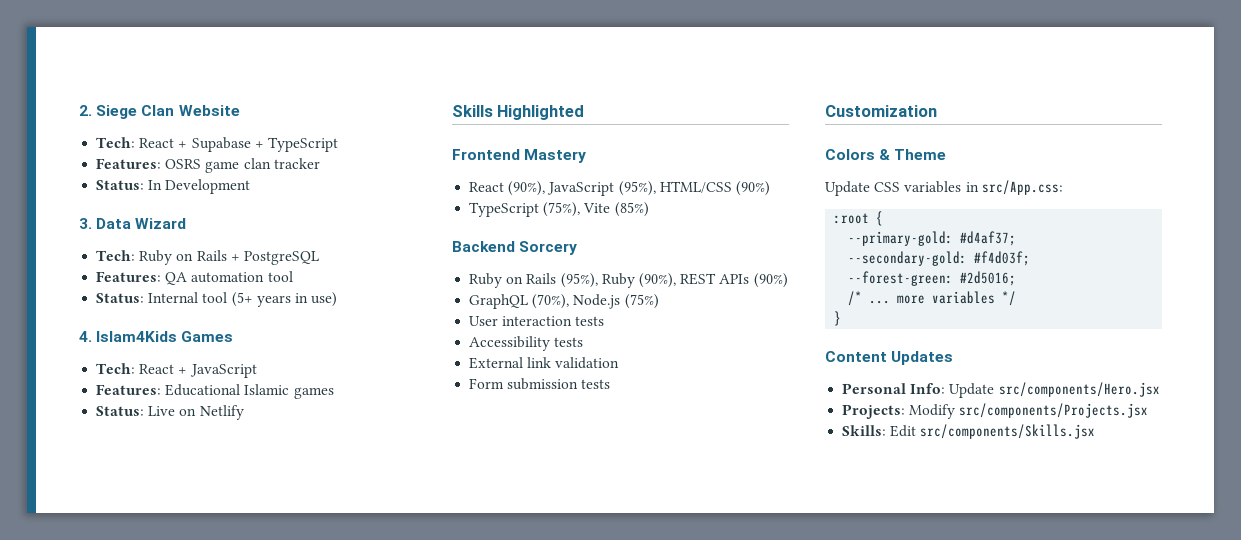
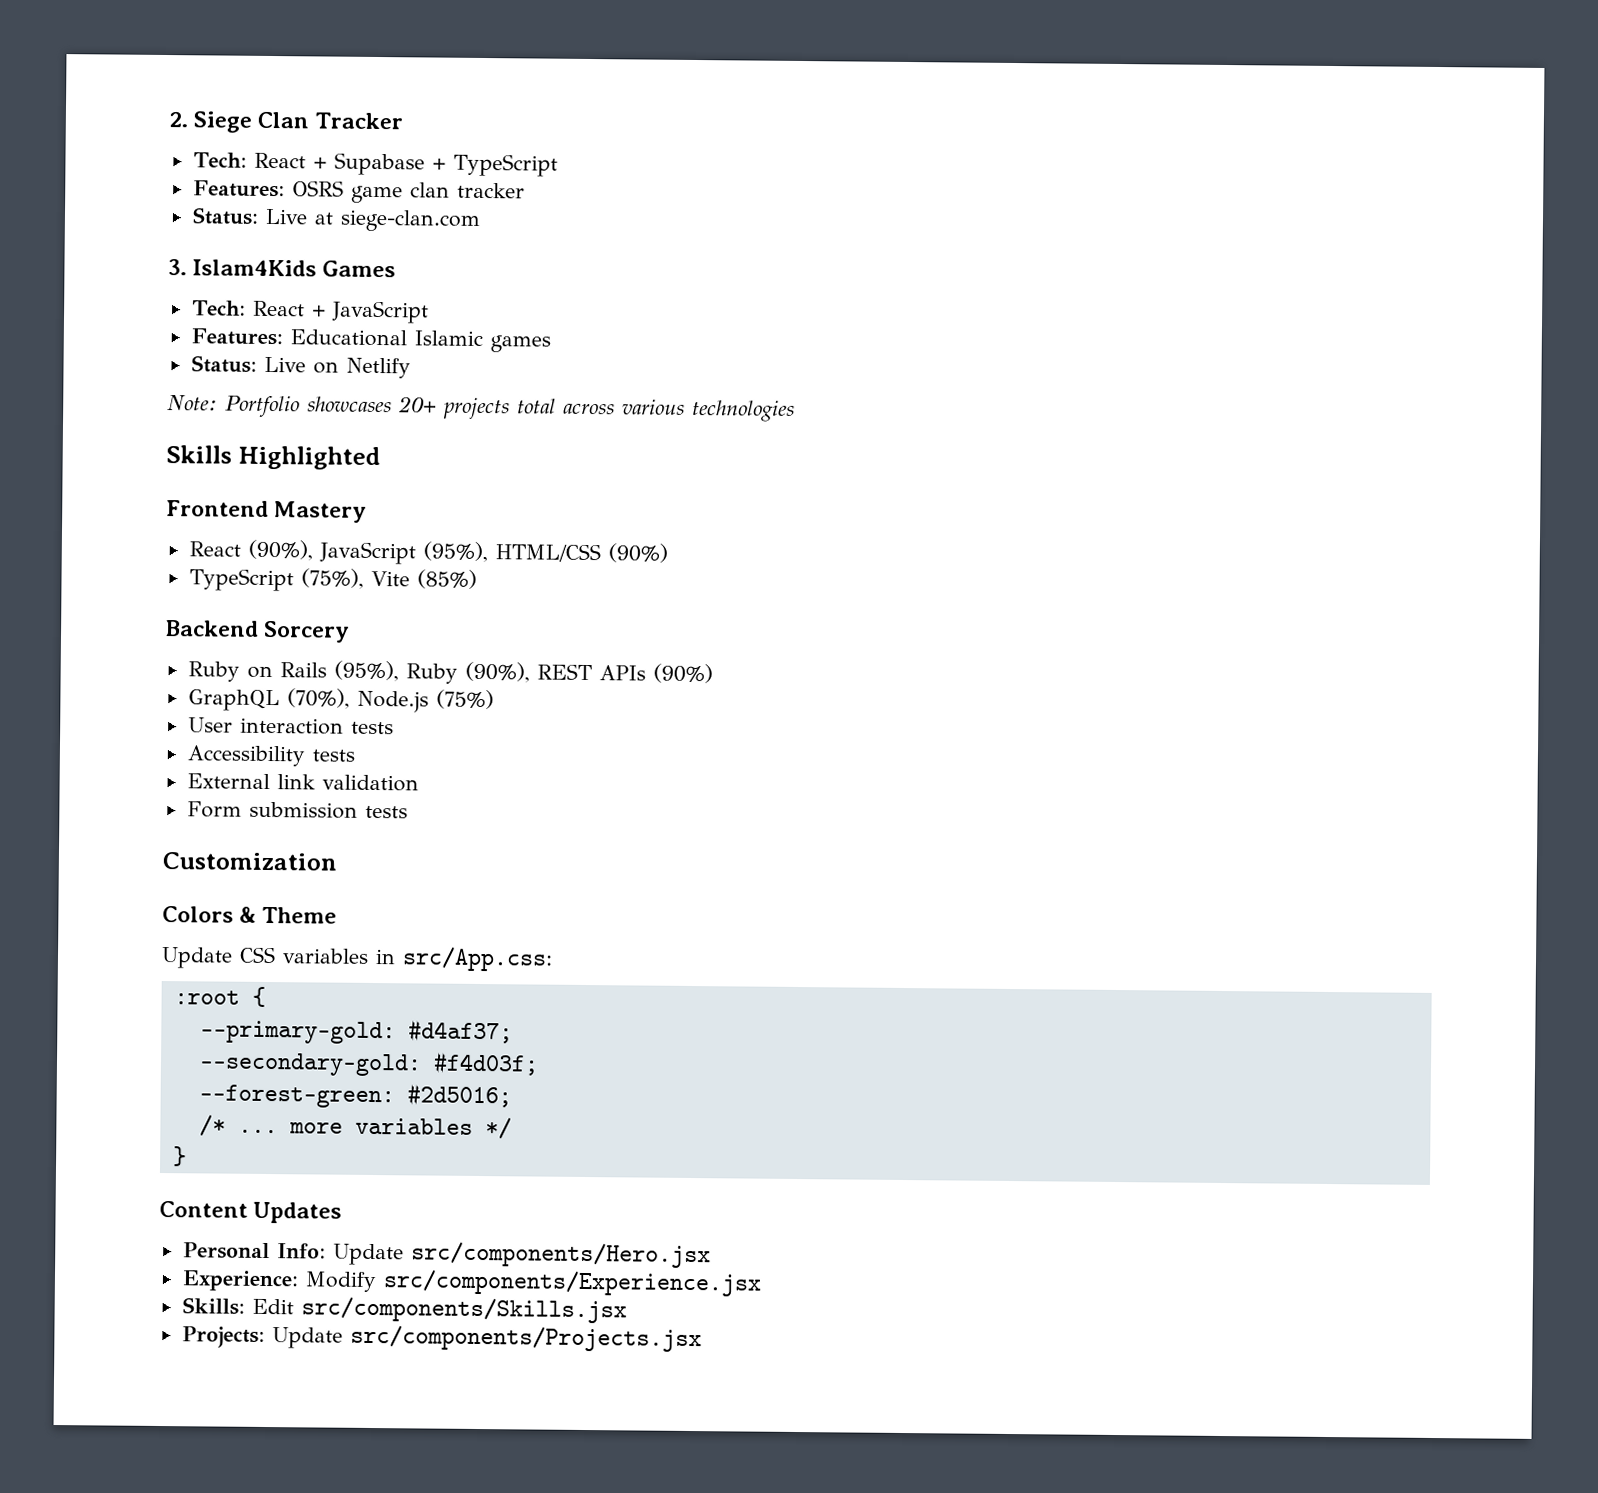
- 2. Siege Clan Website
+ 2. Siege Clan Tracker
- Status: In Development
- 3. Data Wizard
- Tech: Ruby on Rails + PostgreSQL
- Features: QA automation tool
- Status: Internal tool (5+ years in use)
- 4. Islam4Kids Games
+ Status: Live at siege-clan.com
+ 3. Islam4Kids Games
+ Note: Portfolio showcases 20+ projects total across various technologies
- Projects: Modify src/components/Projects.jsx
+ Experience: Modify src/components/Experience.jsx
+ Projects: Update src/components/Projects.jsx

